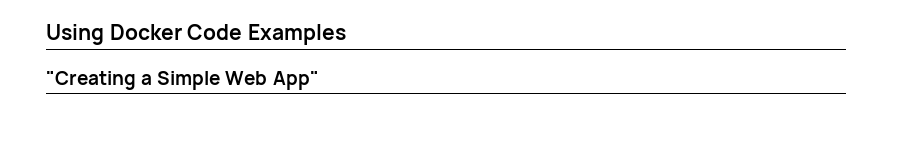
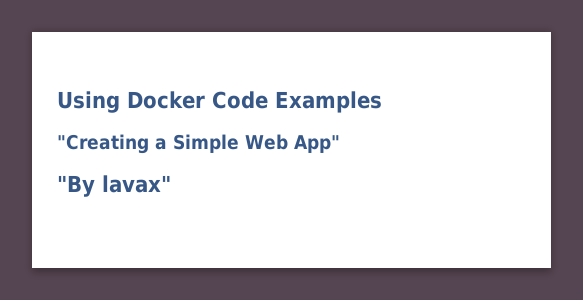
+ "By lavax"

